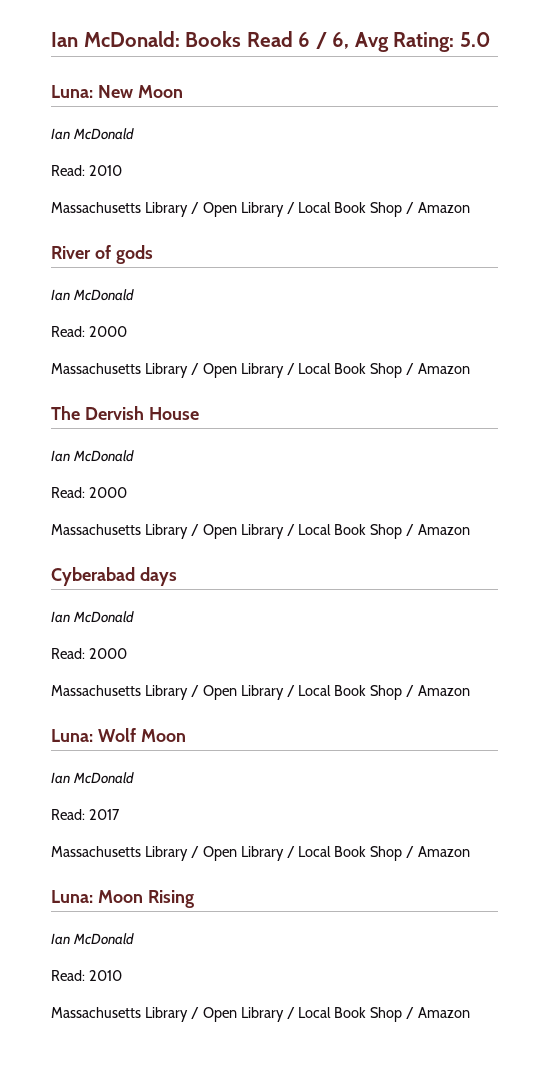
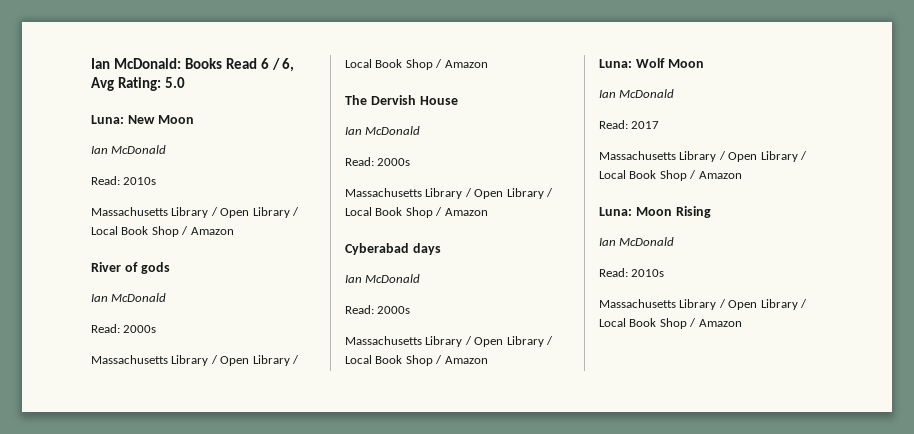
  Luna: New Moon
  Ian McDonald
- Read: 2010
+ Read: 2010s
  River of gods
  Ian McDonald
- Read: 2000
+ Read: 2000s
  The Dervish House
  Ian McDonald
- Read: 2000
+ Read: 2000s
  Cyberabad days
  Ian McDonald
- Read: 2000
+ Read: 2000s
  Luna: Moon Rising
  Ian McDonald
- Read: 2010
+ Read: 2010s

